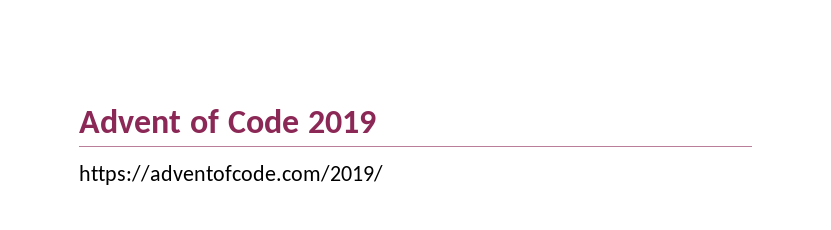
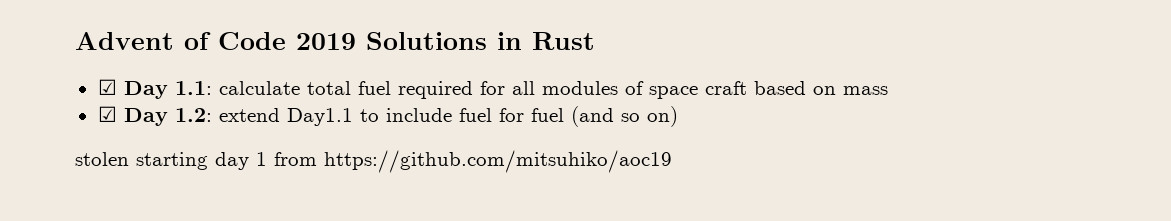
- Advent of Code 2019
- https://adventofcode.com/2019/
+ Advent of Code 2019 Solutions in Rust
+ ☑ Day 1.1: calculate total fuel required for all modules of space craft based on mass
+ ☑ Day 1.2: extend Day1.1 to include fuel for fuel (and so on)
+ stolen starting day 1 from https://github.com/mitsuhiko/aoc19

